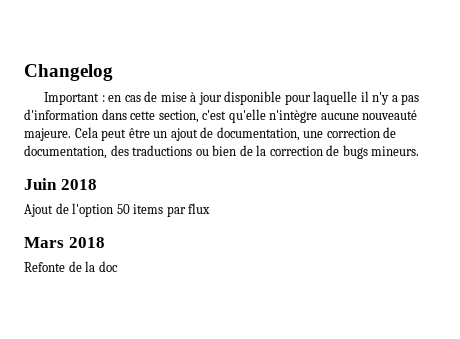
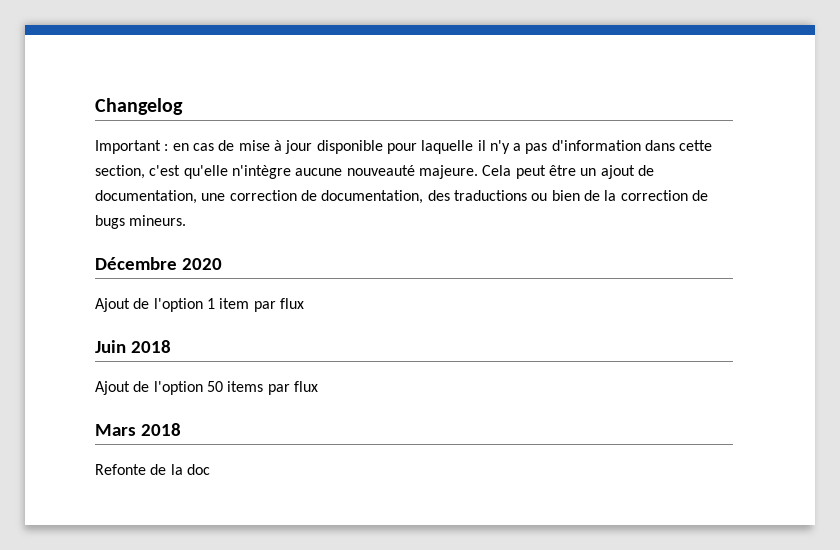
+ Décembre 2020
+ Ajout de l'option 1 item par flux

